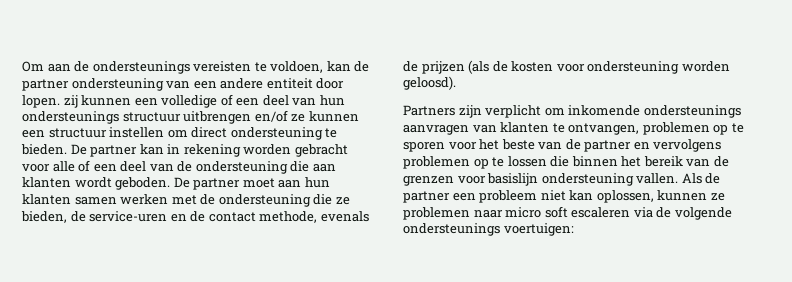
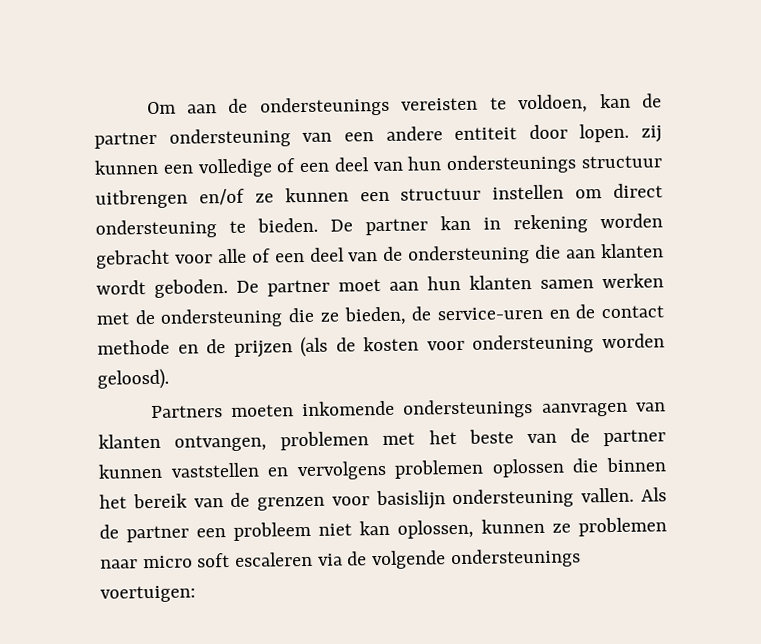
- De partner moet aan hun klanten samen werken met de ondersteuning die ze bieden, de service-uren en de contact methode, evenals de prijzen (als de kosten voor ondersteuning worden geloosd).
+ De partner moet aan hun klanten samen werken met de ondersteuning die ze bieden, de service-uren en de contact methode en de prijzen (als de kosten voor ondersteuning worden geloosd).
- Partners zijn verplicht om inkomende ondersteunings aanvragen van klanten te ontvangen, problemen op te sporen voor het beste van de partner en vervolgens problemen op te lossen die binnen het bereik van de grenzen voor basislijn ondersteuning vallen.
+ Partners moeten inkomende ondersteunings aanvragen van klanten ontvangen, problemen met het beste van de partner kunnen vaststellen en vervolgens problemen oplossen die binnen het bereik van de grenzen voor basislijn ondersteuning vallen.

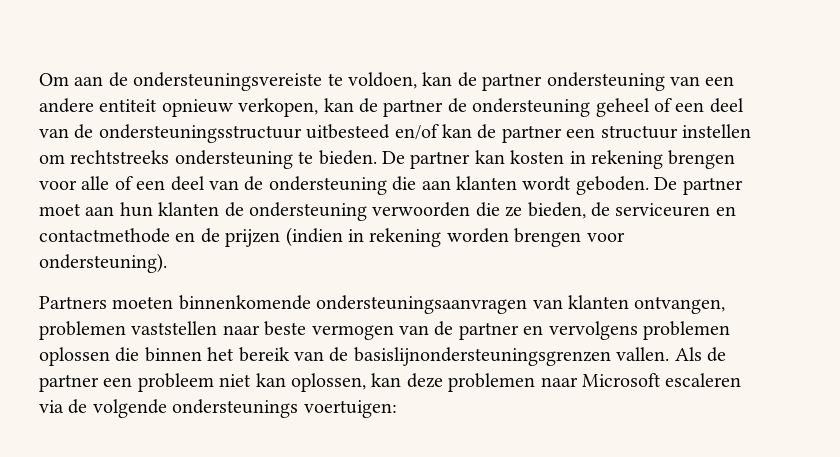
- Om aan de ondersteunings vereisten te voldoen, kan de partner ondersteuning van een andere entiteit door lopen. zij kunnen een volledige of een deel van hun ondersteunings structuur uitbrengen en/of ze kunnen een structuur instellen om direct ondersteuning te bieden.
+ Om aan de ondersteuningsvereiste te voldoen, kan de partner ondersteuning van een andere entiteit opnieuw verkopen, kan de partner de ondersteuning geheel of een deel van de ondersteuningsstructuur uitbesteed en/of kan de partner een structuur instellen om rechtstreeks ondersteuning te bieden.
- De partner kan in rekening worden gebracht voor alle of een deel van de ondersteuning die aan klanten wordt geboden.
+ De partner kan kosten in rekening brengen voor alle of een deel van de ondersteuning die aan klanten wordt geboden.
- De partner moet aan hun klanten samen werken met de ondersteuning die ze bieden, de service-uren en de contact methode en de prijzen (als de kosten voor ondersteuning worden geloosd).
+ De partner moet aan hun klanten de ondersteuning verwoorden die ze bieden, de serviceuren en contactmethode en de prijzen (indien in rekening worden brengen voor ondersteuning).
- Partners moeten inkomende ondersteunings aanvragen van klanten ontvangen, problemen met het beste van de partner kunnen vaststellen en vervolgens problemen oplossen die binnen het bereik van de grenzen voor basislijn ondersteuning vallen.
+ Partners moeten binnenkomende ondersteuningsaanvragen van klanten ontvangen, problemen vaststellen naar beste vermogen van de partner en vervolgens problemen oplossen die binnen het bereik van de basislijnondersteuningsgrenzen vallen.
- Als de partner een probleem niet kan oplossen, kunnen ze problemen naar micro soft escaleren via de volgende ondersteunings voertuigen:
+ Als de partner een probleem niet kan oplossen, kan deze problemen naar Microsoft escaleren via de volgende ondersteunings voertuigen:

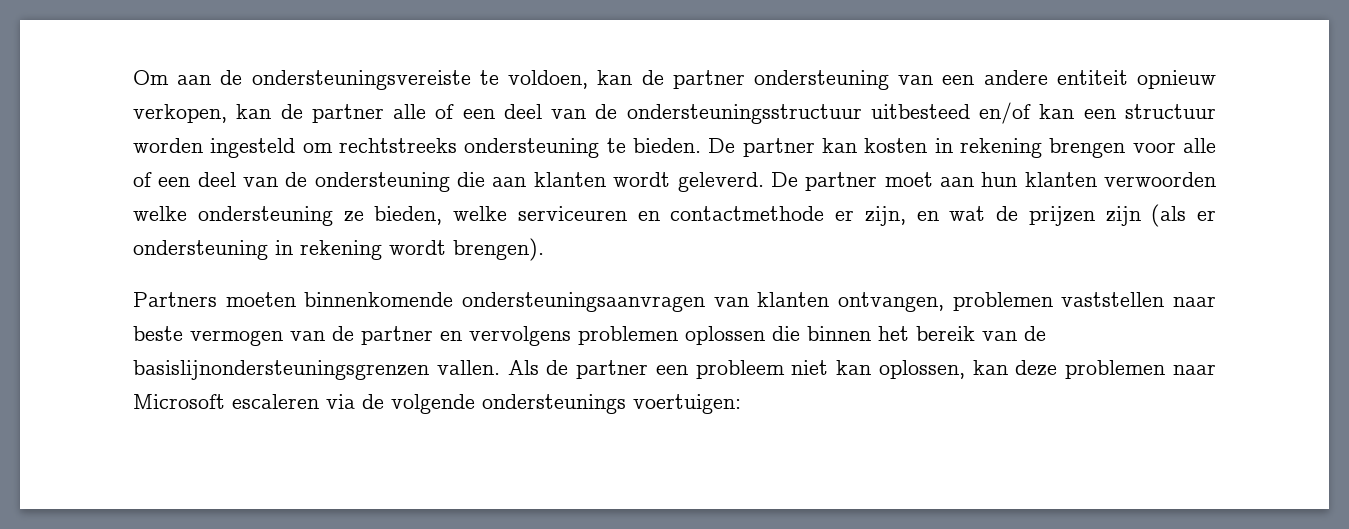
- Om aan de ondersteuningsvereiste te voldoen, kan de partner ondersteuning van een andere entiteit opnieuw verkopen, kan de partner de ondersteuning geheel of een deel van de ondersteuningsstructuur uitbesteed en/of kan de partner een structuur instellen om rechtstreeks ondersteuning te bieden.
+ Om aan de ondersteuningsvereiste te voldoen, kan de partner ondersteuning van een andere entiteit opnieuw verkopen, kan de partner alle of een deel van de ondersteuningsstructuur uitbesteed en/of kan een structuur worden ingesteld om rechtstreeks ondersteuning te bieden.
- De partner kan kosten in rekening brengen voor alle of een deel van de ondersteuning die aan klanten wordt geboden.
+ De partner kan kosten in rekening brengen voor alle of een deel van de ondersteuning die aan klanten wordt geleverd.
- De partner moet aan hun klanten de ondersteuning verwoorden die ze bieden, de serviceuren en contactmethode en de prijzen (indien in rekening worden brengen voor ondersteuning).
+ De partner moet aan hun klanten verwoorden welke ondersteuning ze bieden, welke serviceuren en contactmethode er zijn, en wat de prijzen zijn (als er ondersteuning in rekening wordt brengen).

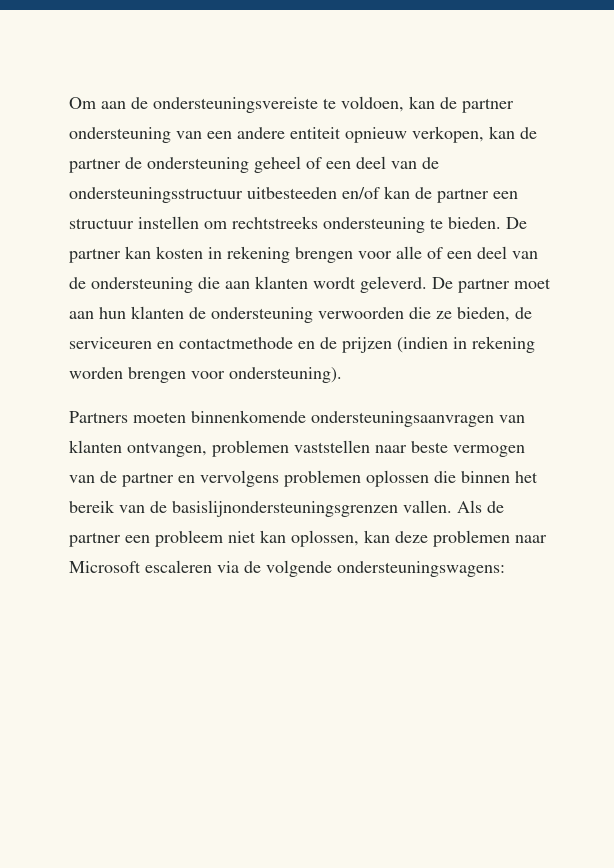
- Om aan de ondersteuningsvereiste te voldoen, kan de partner ondersteuning van een andere entiteit opnieuw verkopen, kan de partner alle of een deel van de ondersteuningsstructuur uitbesteed en/of kan een structuur worden ingesteld om rechtstreeks ondersteuning te bieden.
+ Om aan de ondersteuningsvereiste te voldoen, kan de partner ondersteuning van een andere entiteit opnieuw verkopen, kan de partner de ondersteuning geheel of een deel van de ondersteuningsstructuur uitbesteeden en/of kan de partner een structuur instellen om rechtstreeks ondersteuning te bieden.
- De partner moet aan hun klanten verwoorden welke ondersteuning ze bieden, welke serviceuren en contactmethode er zijn, en wat de prijzen zijn (als er ondersteuning in rekening wordt brengen).
+ De partner moet aan hun klanten de ondersteuning verwoorden die ze bieden, de serviceuren en contactmethode en de prijzen (indien in rekening worden brengen voor ondersteuning).
- Als de partner een probleem niet kan oplossen, kan deze problemen naar Microsoft escaleren via de volgende ondersteunings voertuigen:
+ Als de partner een probleem niet kan oplossen, kan deze problemen naar Microsoft escaleren via de volgende ondersteuningswagens:

